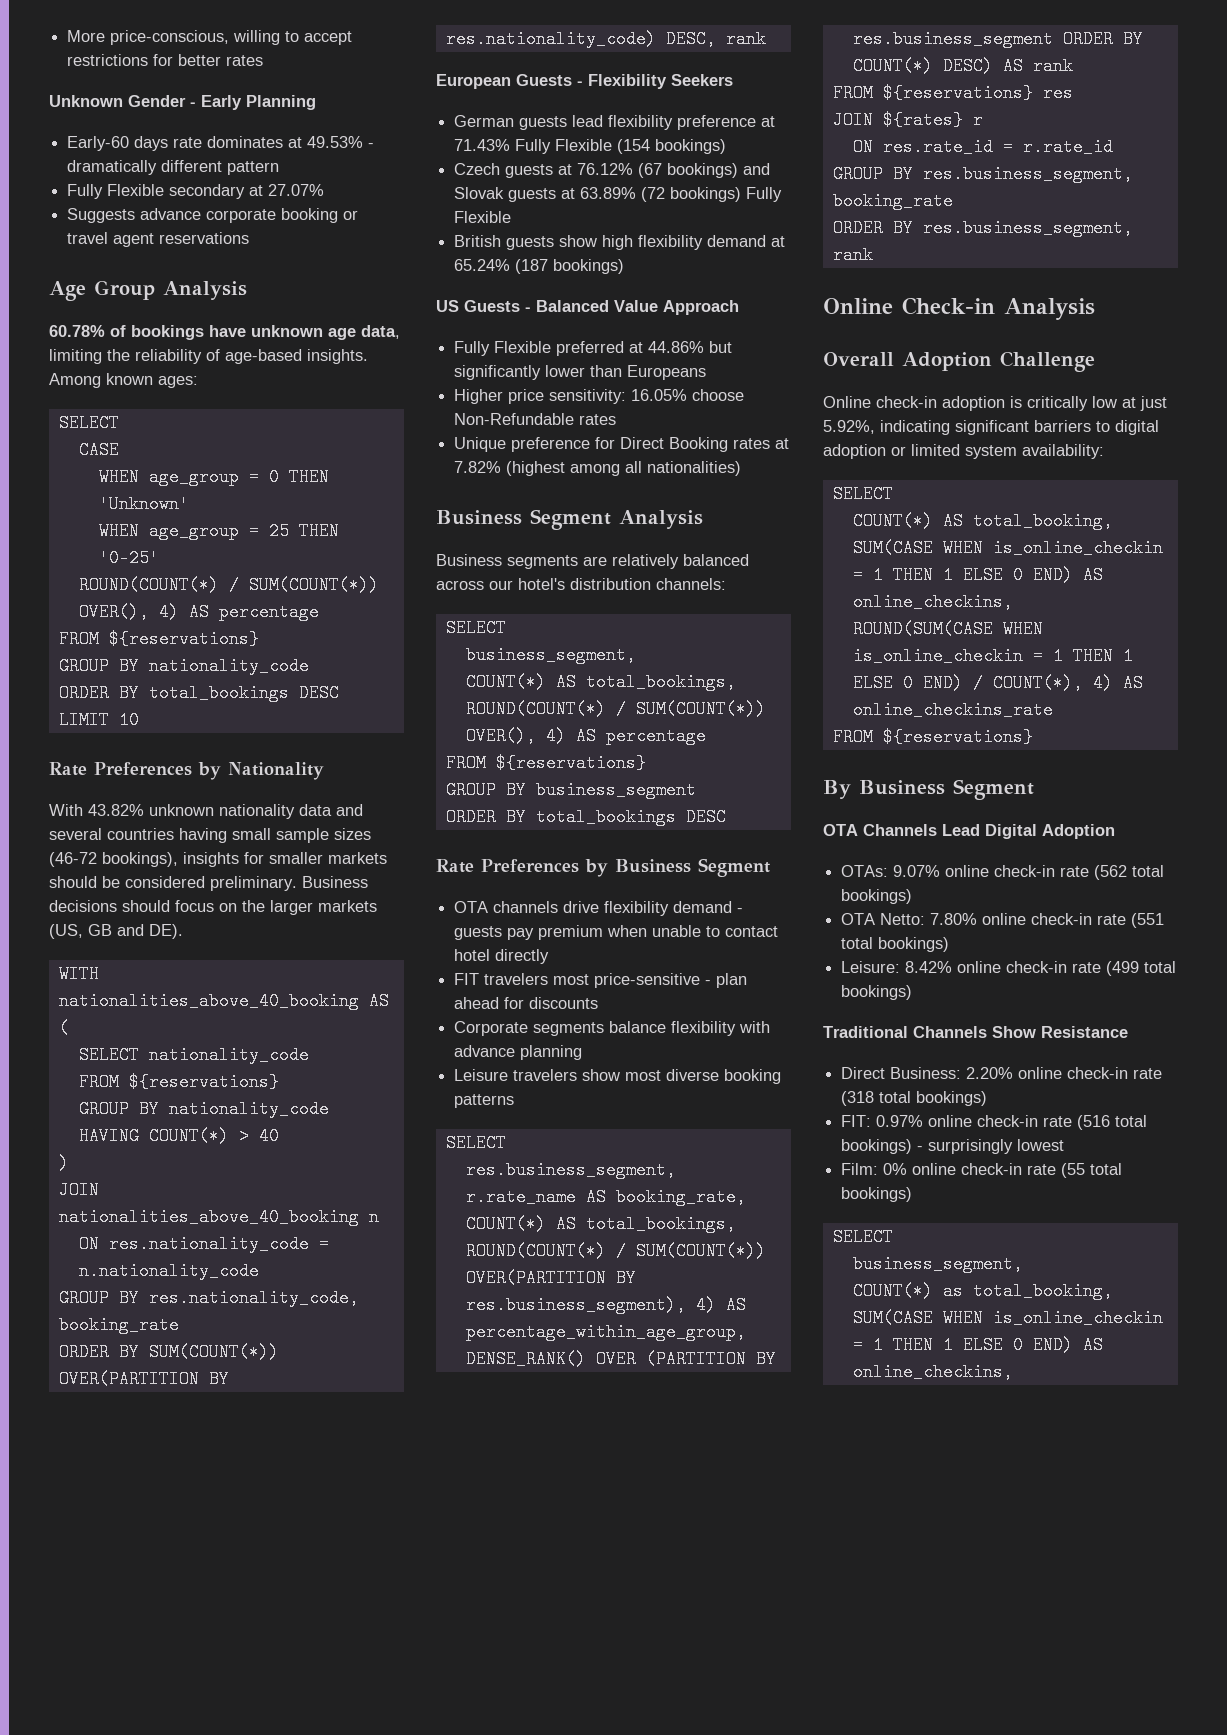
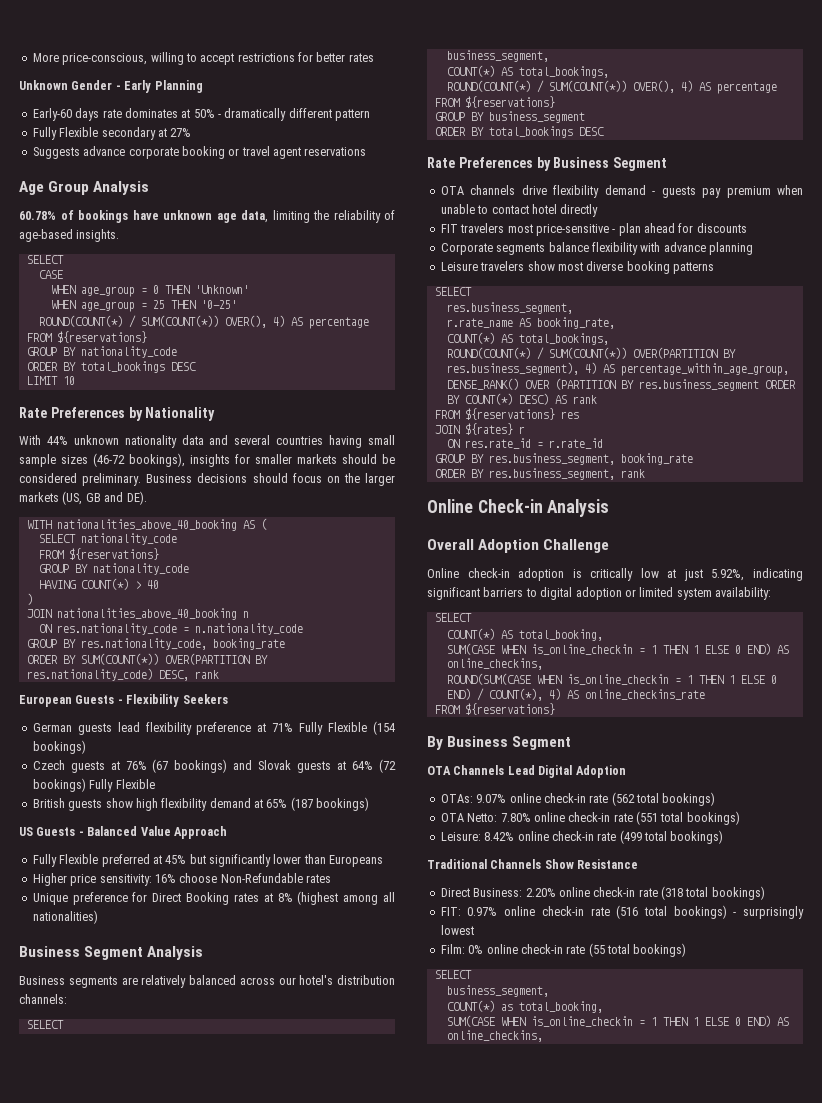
- Early-60 days rate dominates at 49.53% - dramatically different pattern
+ Early-60 days rate dominates at 50% - dramatically different pattern
- Fully Flexible secondary at 27.07%
+ Fully Flexible secondary at 27%
- Among known ages:
- With 43.82% unknown nationality data and several countries having small sample sizes (46-72 bookings), insights for smaller markets should be considered preliminary.
+ With 44% unknown nationality data and several countries having small sample sizes (46-72 bookings), insights for smaller markets should be considered preliminary.
- German guests lead flexibility preference at 71.43% Fully Flexible (154 bookings)
+ German guests lead flexibility preference at 71% Fully Flexible (154 bookings)
- Czech guests at 76.12% (67 bookings) and Slovak guests at 63.89% (72 bookings) Fully Flexible
+ Czech guests at 76% (67 bookings) and Slovak guests at 64% (72 bookings) Fully Flexible
- British guests show high flexibility demand at 65.24% (187 bookings)
+ British guests show high flexibility demand at 65% (187 bookings)
- Fully Flexible preferred at 44.86% but significantly lower than Europeans
+ Fully Flexible preferred at 45% but significantly lower than Europeans
- Higher price sensitivity: 16.05% choose Non-Refundable rates
+ Higher price sensitivity: 16% choose Non-Refundable rates
- Unique preference for Direct Booking rates at 7.82% (highest among all nationalities)
+ Unique preference for Direct Booking rates at 8% (highest among all nationalities)

